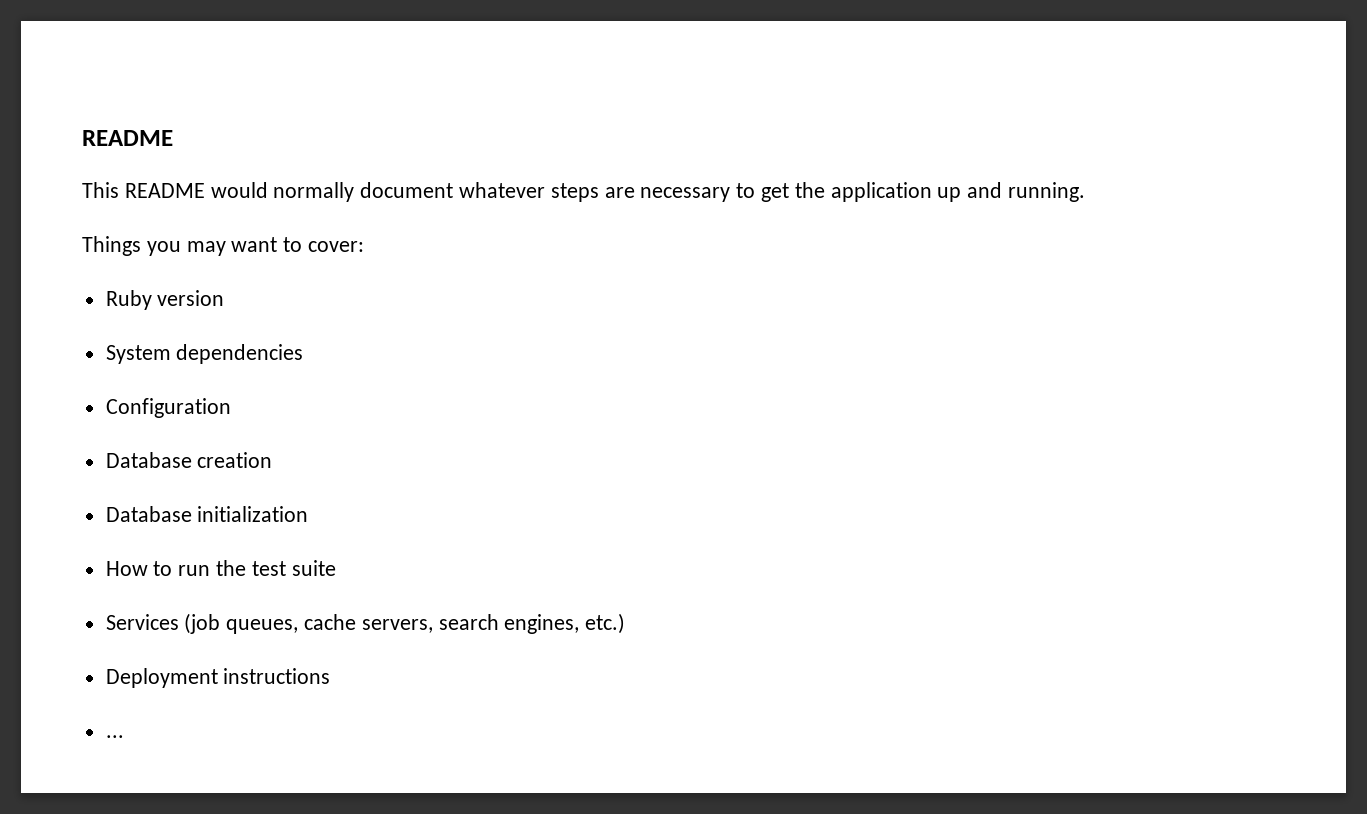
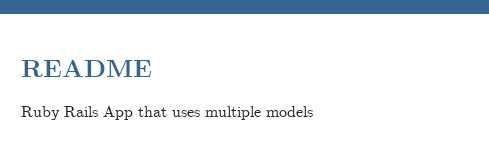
- This README would normally document whatever steps are necessary to get the application up and running.
- Things you may want to cover:
- Ruby version
- System dependencies
- Configuration
- Database creation
- Database initialization
- How to run the test suite
- Services (job queues, cache servers, search engines, etc.)
- Deployment instructions
- ...
+ Ruby Rails App that uses multiple models

